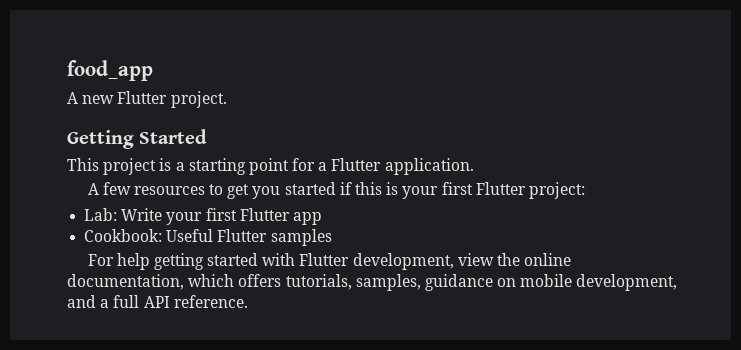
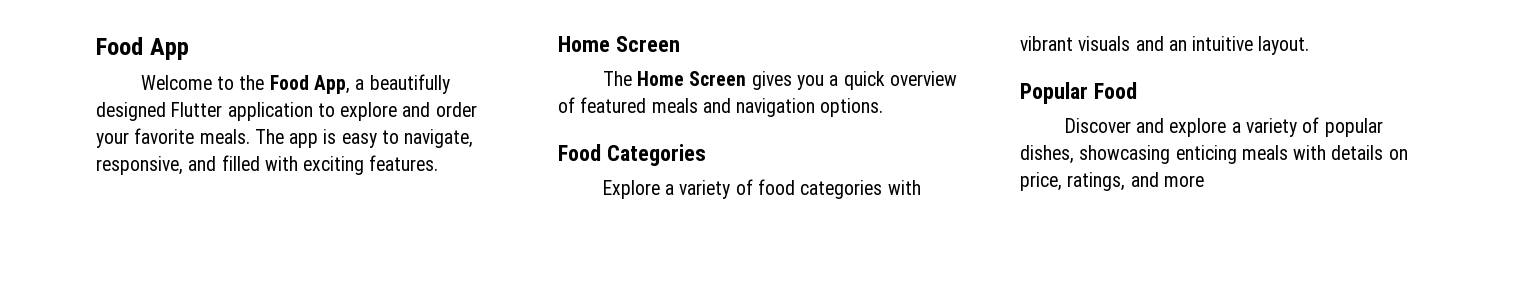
- food_app
- A new Flutter project.
- Getting Started
- This project is a starting point for a Flutter application.
- A few resources to get you started if this is your first Flutter project:
- Lab: Write your first Flutter app
- Cookbook: Useful Flutter samples
- For help getting started with Flutter development, view the online documentation, which offers tutorials, samples, guidance on mobile development, and a full API reference.
+ Food App
+ Welcome to the Food App, a beautifully designed Flutter application to explore and order your favorite meals. The app is easy to navigate, responsive, and filled with exciting features.
+ Home Screen
+ The Home Screen gives you a quick overview of featured meals and navigation options.
+ Food Categories
+ Explore a variety of food categories with vibrant visuals and an intuitive layout.
+ Popular Food
+ Discover and explore a variety of popular dishes, showcasing enticing meals with details on price, ratings, and more

